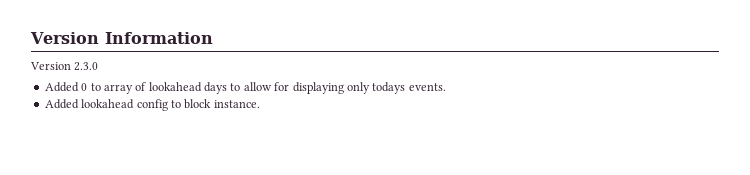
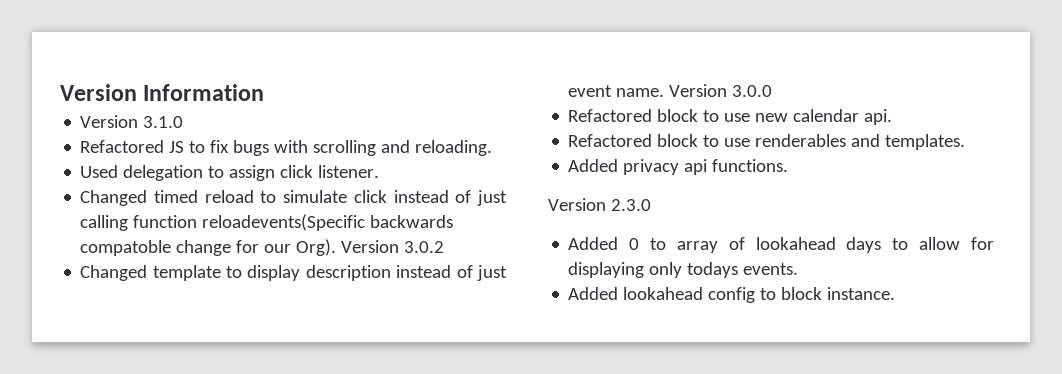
+ Version 3.1.0
+ Refactored JS to fix bugs with scrolling and reloading.
+ Used delegation to assign click listener.
+ Changed timed reload to simulate click instead of just calling function reloadevents(Specific backwards compatoble change for our Org). Version 3.0.2
+ Changed template to display description instead of just event name. Version 3.0.0
+ Refactored block to use new calendar api.
+ Refactored block to use renderables and templates.
+ Added privacy api functions.

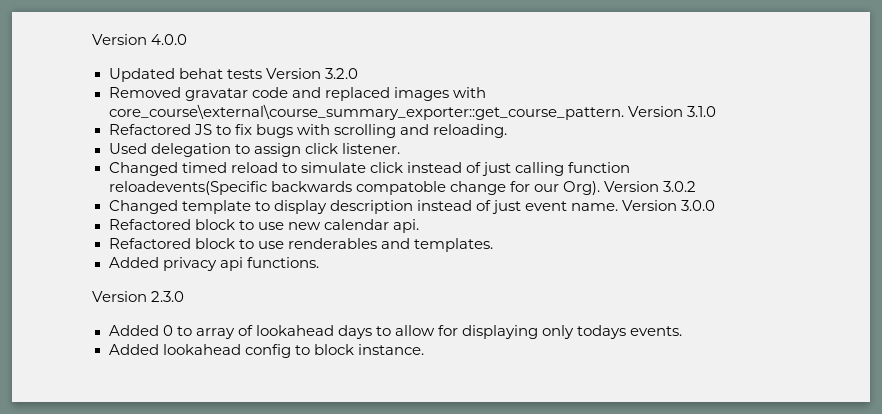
- Version Information
- Version 3.1.0
+ Version 4.0.0
+ Updated behat tests Version 3.2.0
+ Removed gravatar code and replaced images with core_course\external\course_summary_exporter::get_course_pattern. Version 3.1.0

